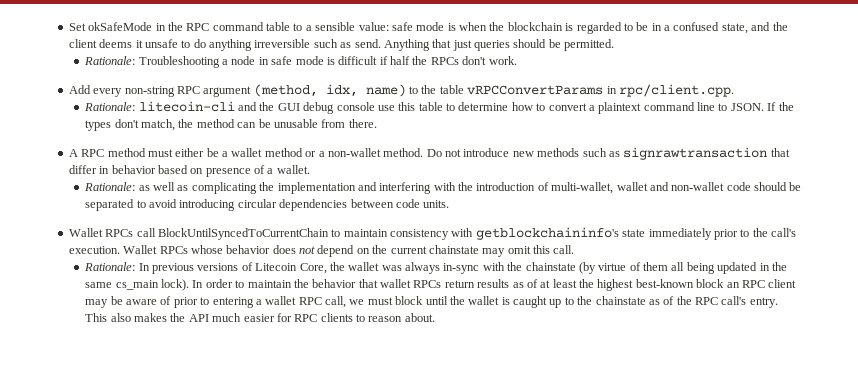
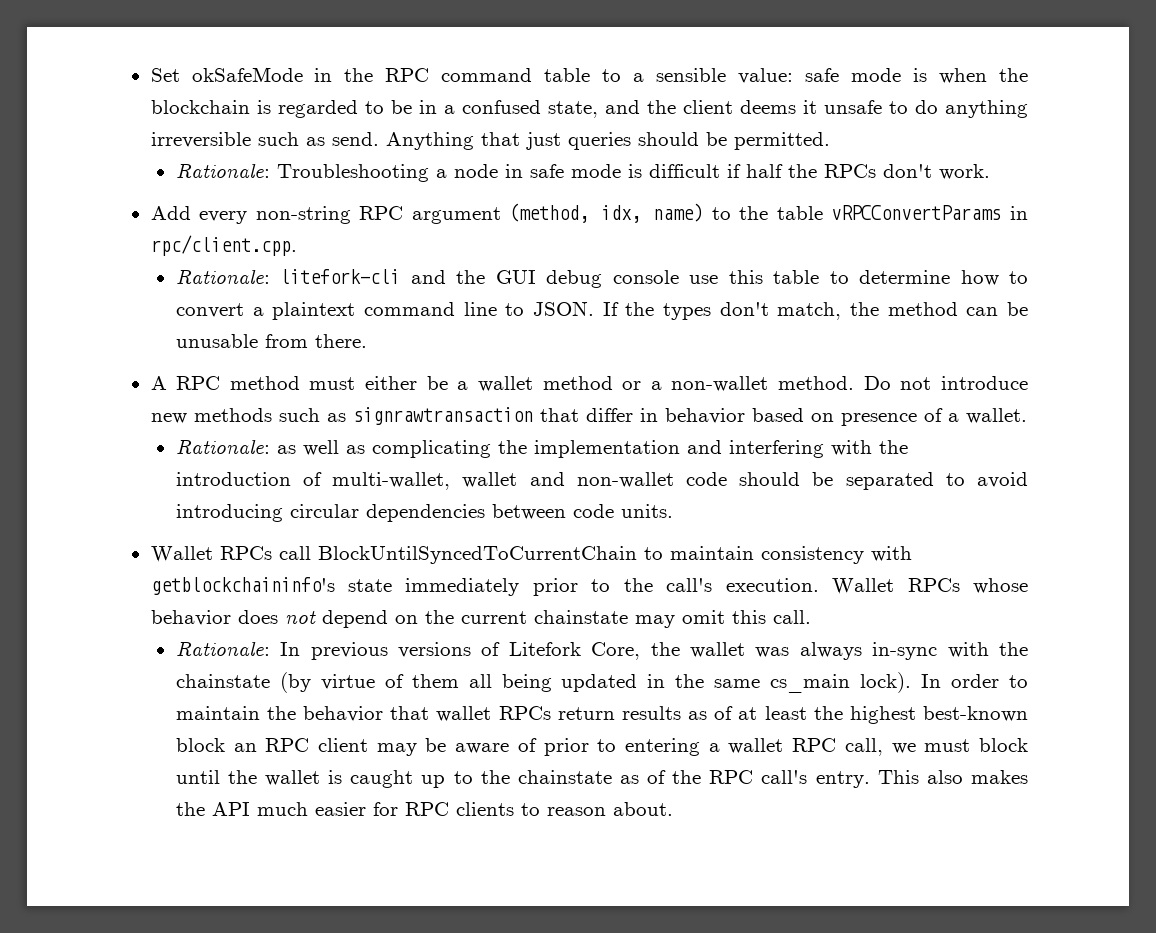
- Rationale: litecoin-cli and the GUI debug console use this table to determine how to convert a plaintext command line to JSON.
+ Rationale: litefork-cli and the GUI debug console use this table to determine how to convert a plaintext command line to JSON.
- Rationale: In previous versions of Litecoin Core, the wallet was always in-sync with the chainstate (by virtue of them all being updated in the same cs_main lock).
+ Rationale: In previous versions of Litefork Core, the wallet was always in-sync with the chainstate (by virtue of them all being updated in the same cs_main lock).

